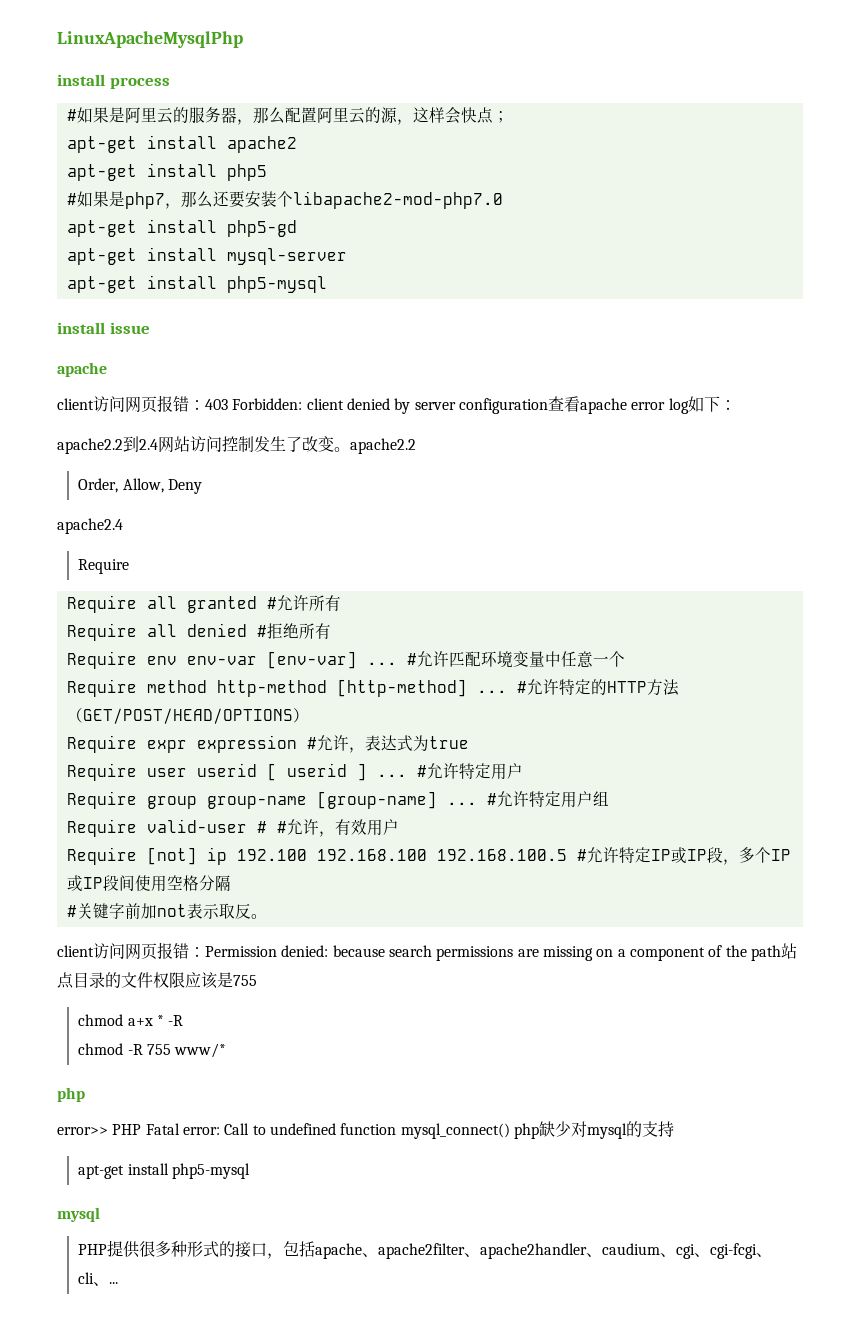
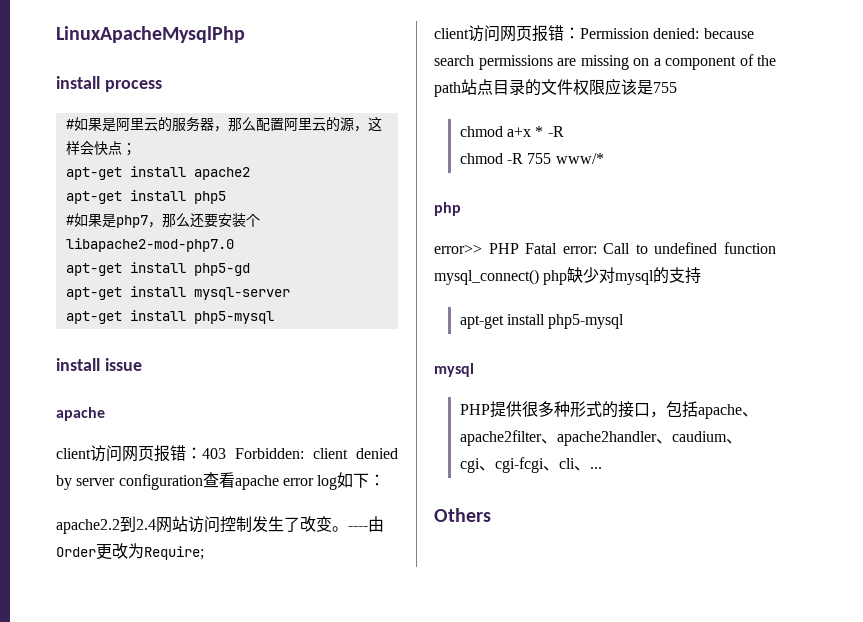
- apache2.2到2.4网站访问控制发生了改变。apache2.2
- Order, Allow, Deny
- apache2.4
- Require
- Require all granted #允许所有
- Require all denied #拒绝所有
- Require env env-var [env-var] ... #允许匹配环境变量中任意一个
- Require method http-method [http-method] ... #允许特定的HTTP方法（GET/POST/HEAD/OPTIONS）
- Require expr expression #允许，表达式为true
- Require user userid [ userid ] ... #允许特定用户
- Require group group-name [group-name] ... #允许特定用户组
- Require valid-user # #允许，有效用户
- Require [not] ip 192.100 192.168.100 192.168.100.5 #允许特定IP或IP段，多个IP或IP段间使用空格分隔
- #关键字前加not表示取反。
+ apache2.2到2.4网站访问控制发生了改变。----由Order更改为Require;
+ Others

